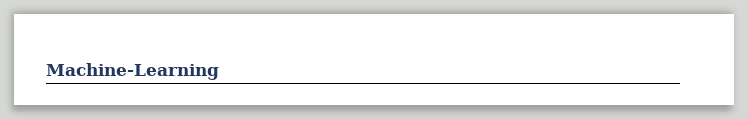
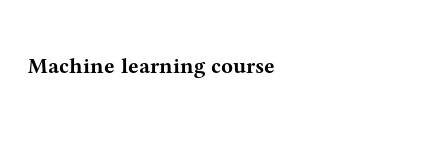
- Machine-Learning
+ Machine learning course

